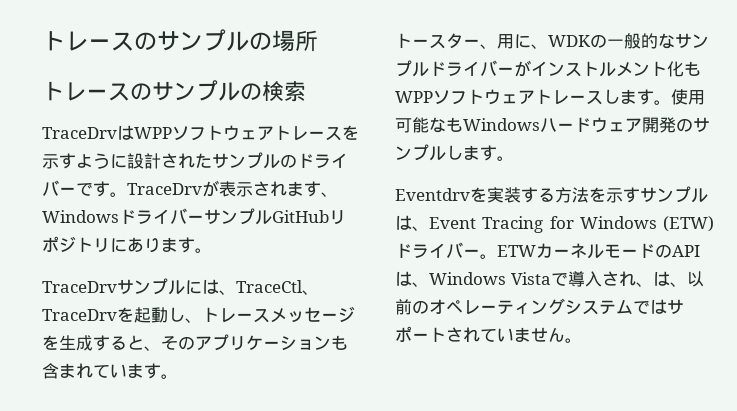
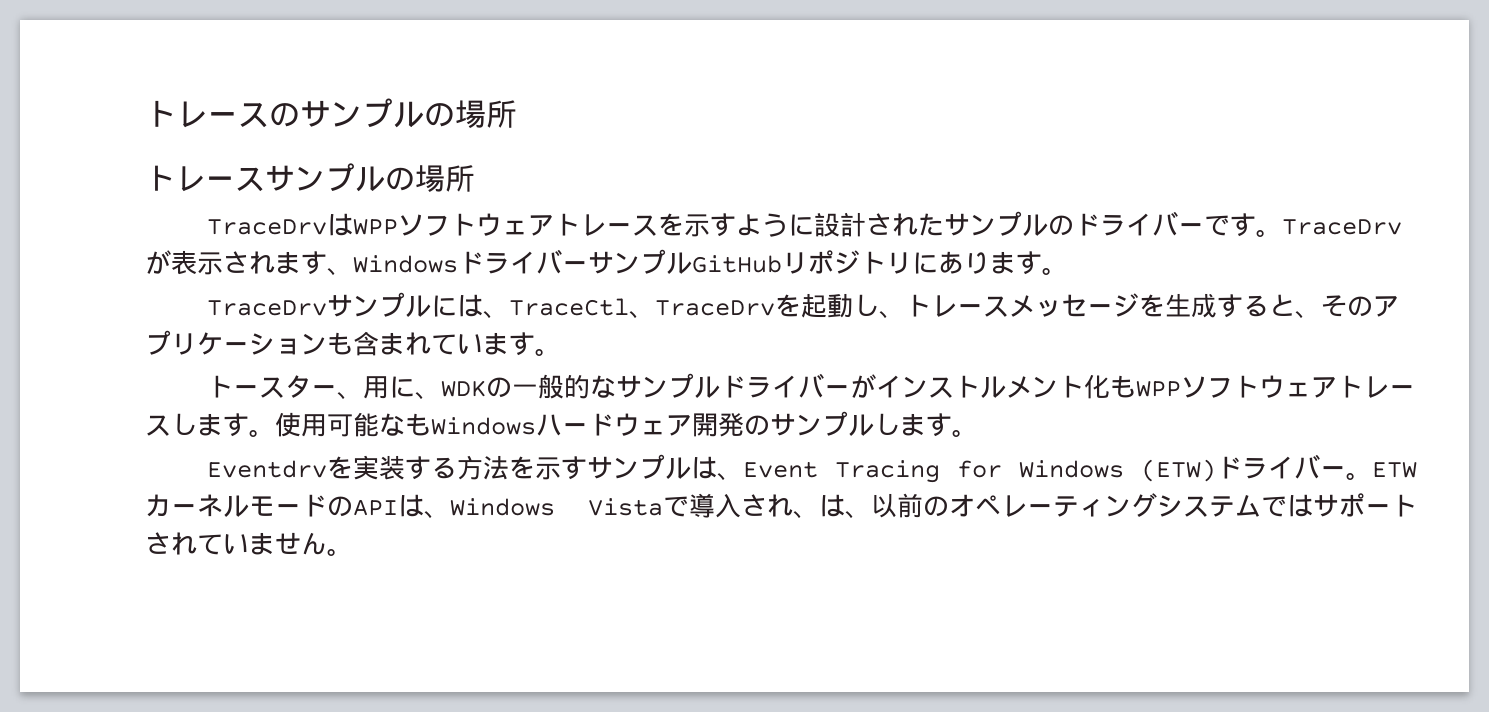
- トレースのサンプルの検索
+ トレースサンプルの場所

